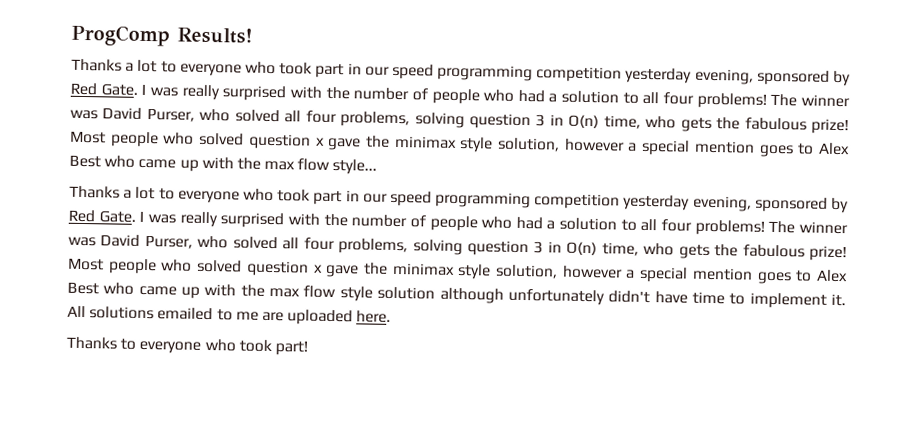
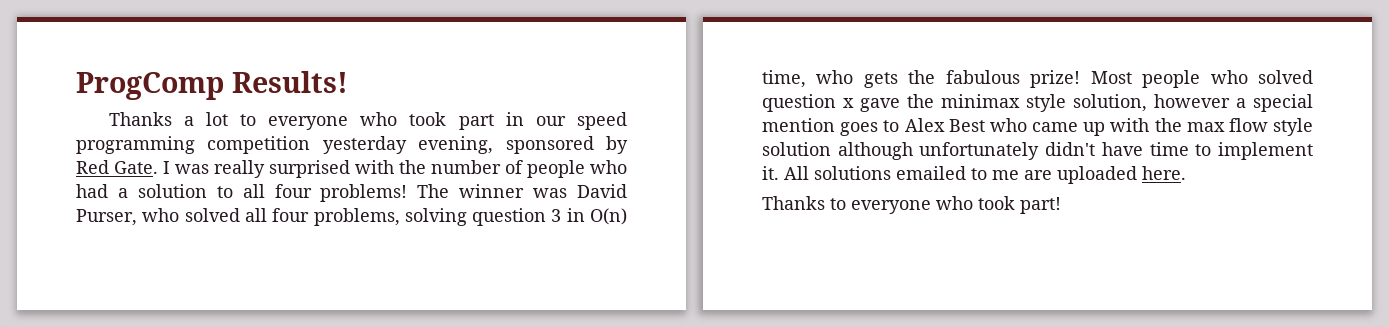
- Thanks a lot to everyone who took part in our speed programming competition yesterday evening, sponsored by Red Gate. I was really surprised with the number of people who had a solution to all four problems! The winner was David Purser, who solved all four problems, solving question 3 in O(n) time, who gets the fabulous prize! Most people who solved question x gave the minimax style solution, however a special mention goes to Alex Best who came up with the max flow style...

